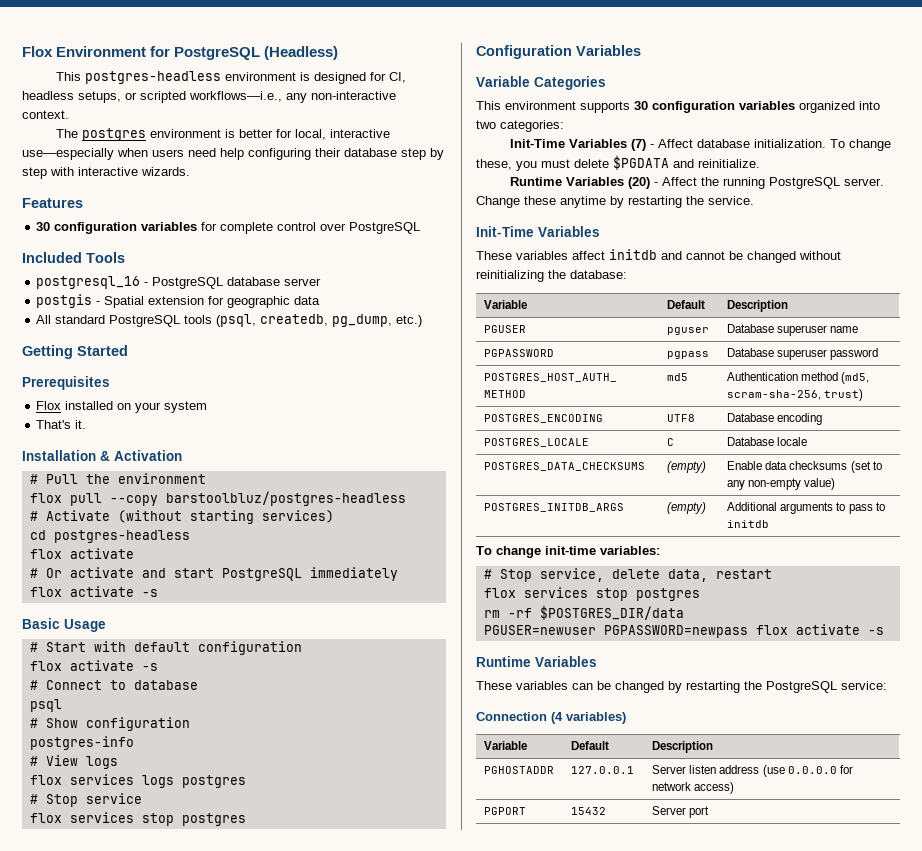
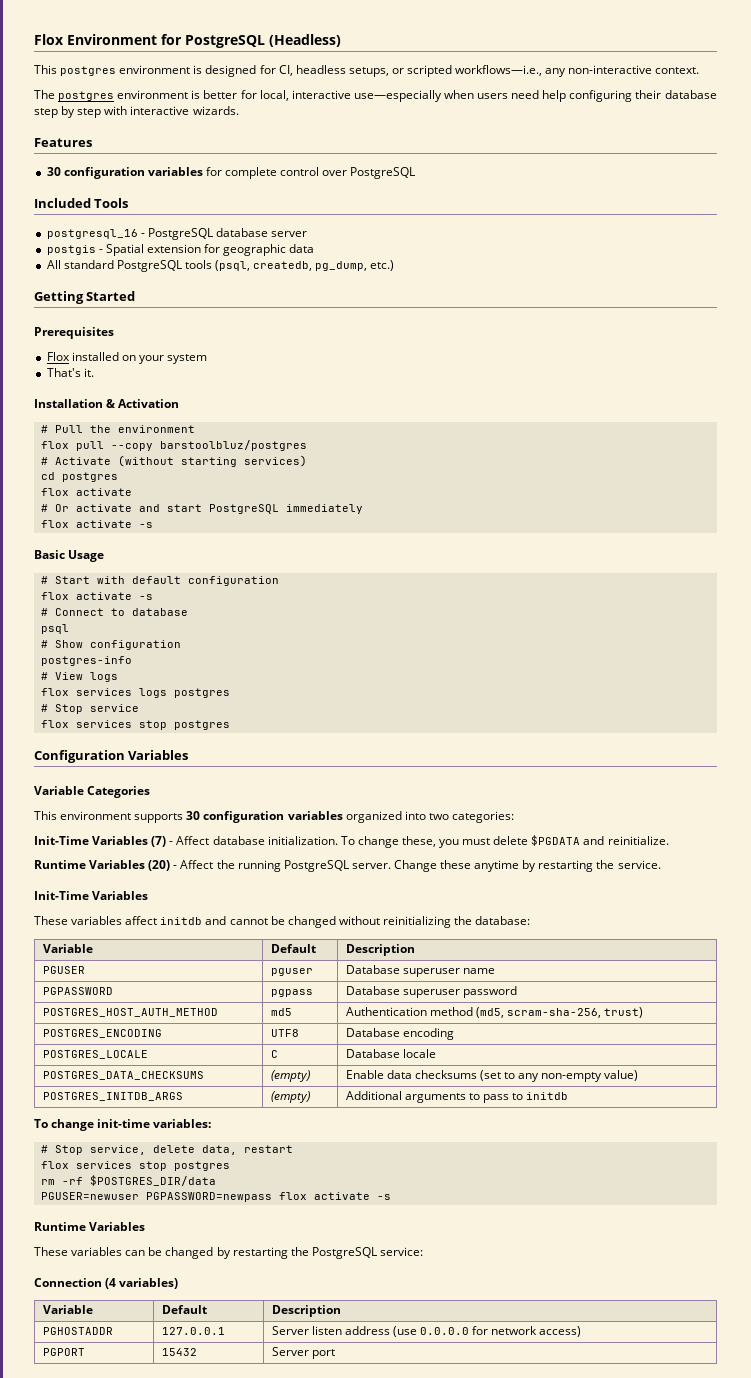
- This postgres-headless environment is designed for CI, headless setups, or scripted workflows—i.e., any non-interactive context.
+ This postgres environment is designed for CI, headless setups, or scripted workflows—i.e., any non-interactive context.
- flox pull --copy barstoolbluz/postgres-headless
+ flox pull --copy barstoolbluz/postgres
- cd postgres-headless
+ cd postgres

